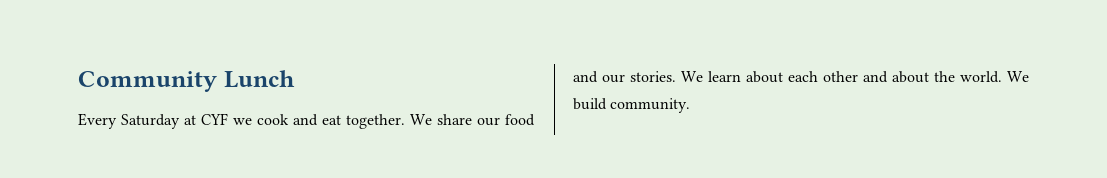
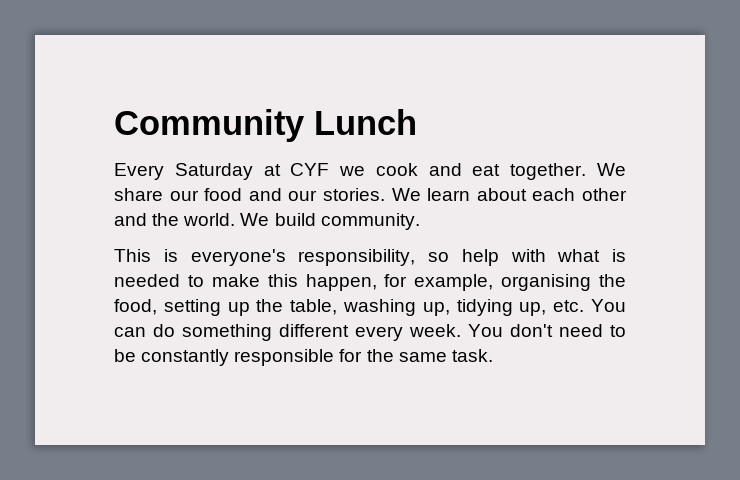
- We learn about each other and about the world.
+ We learn about each other and the world.
+ This is everyone's responsibility, so help with what is needed to make this happen, for example, organising the food, setting up the table, washing up, tidying up, etc. You can do something different every week. You don't need to be constantly responsible for the same task.

